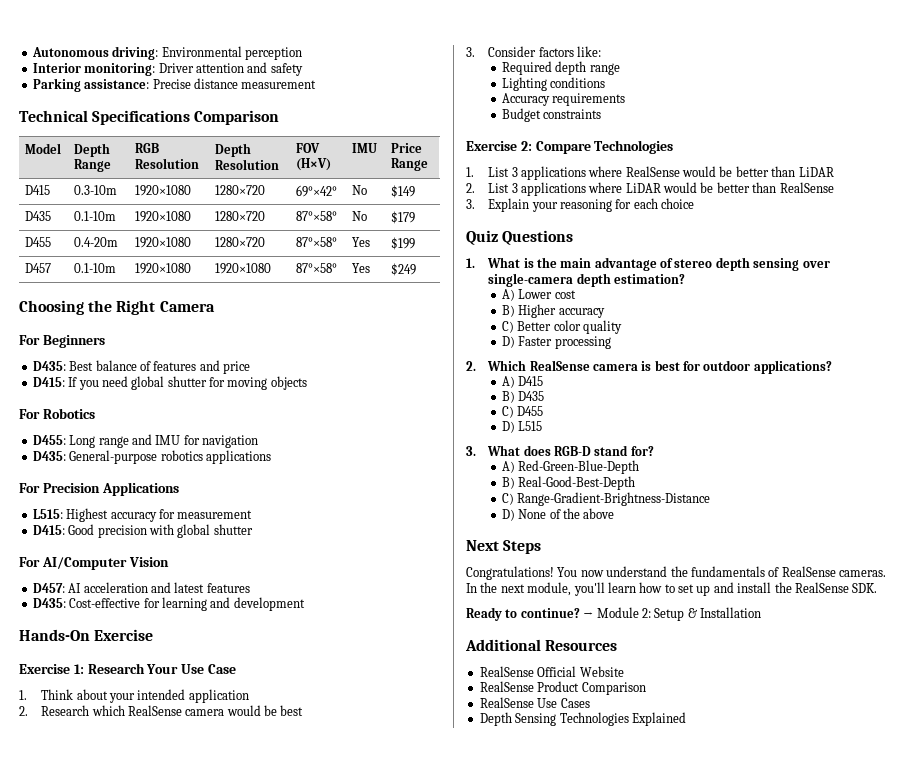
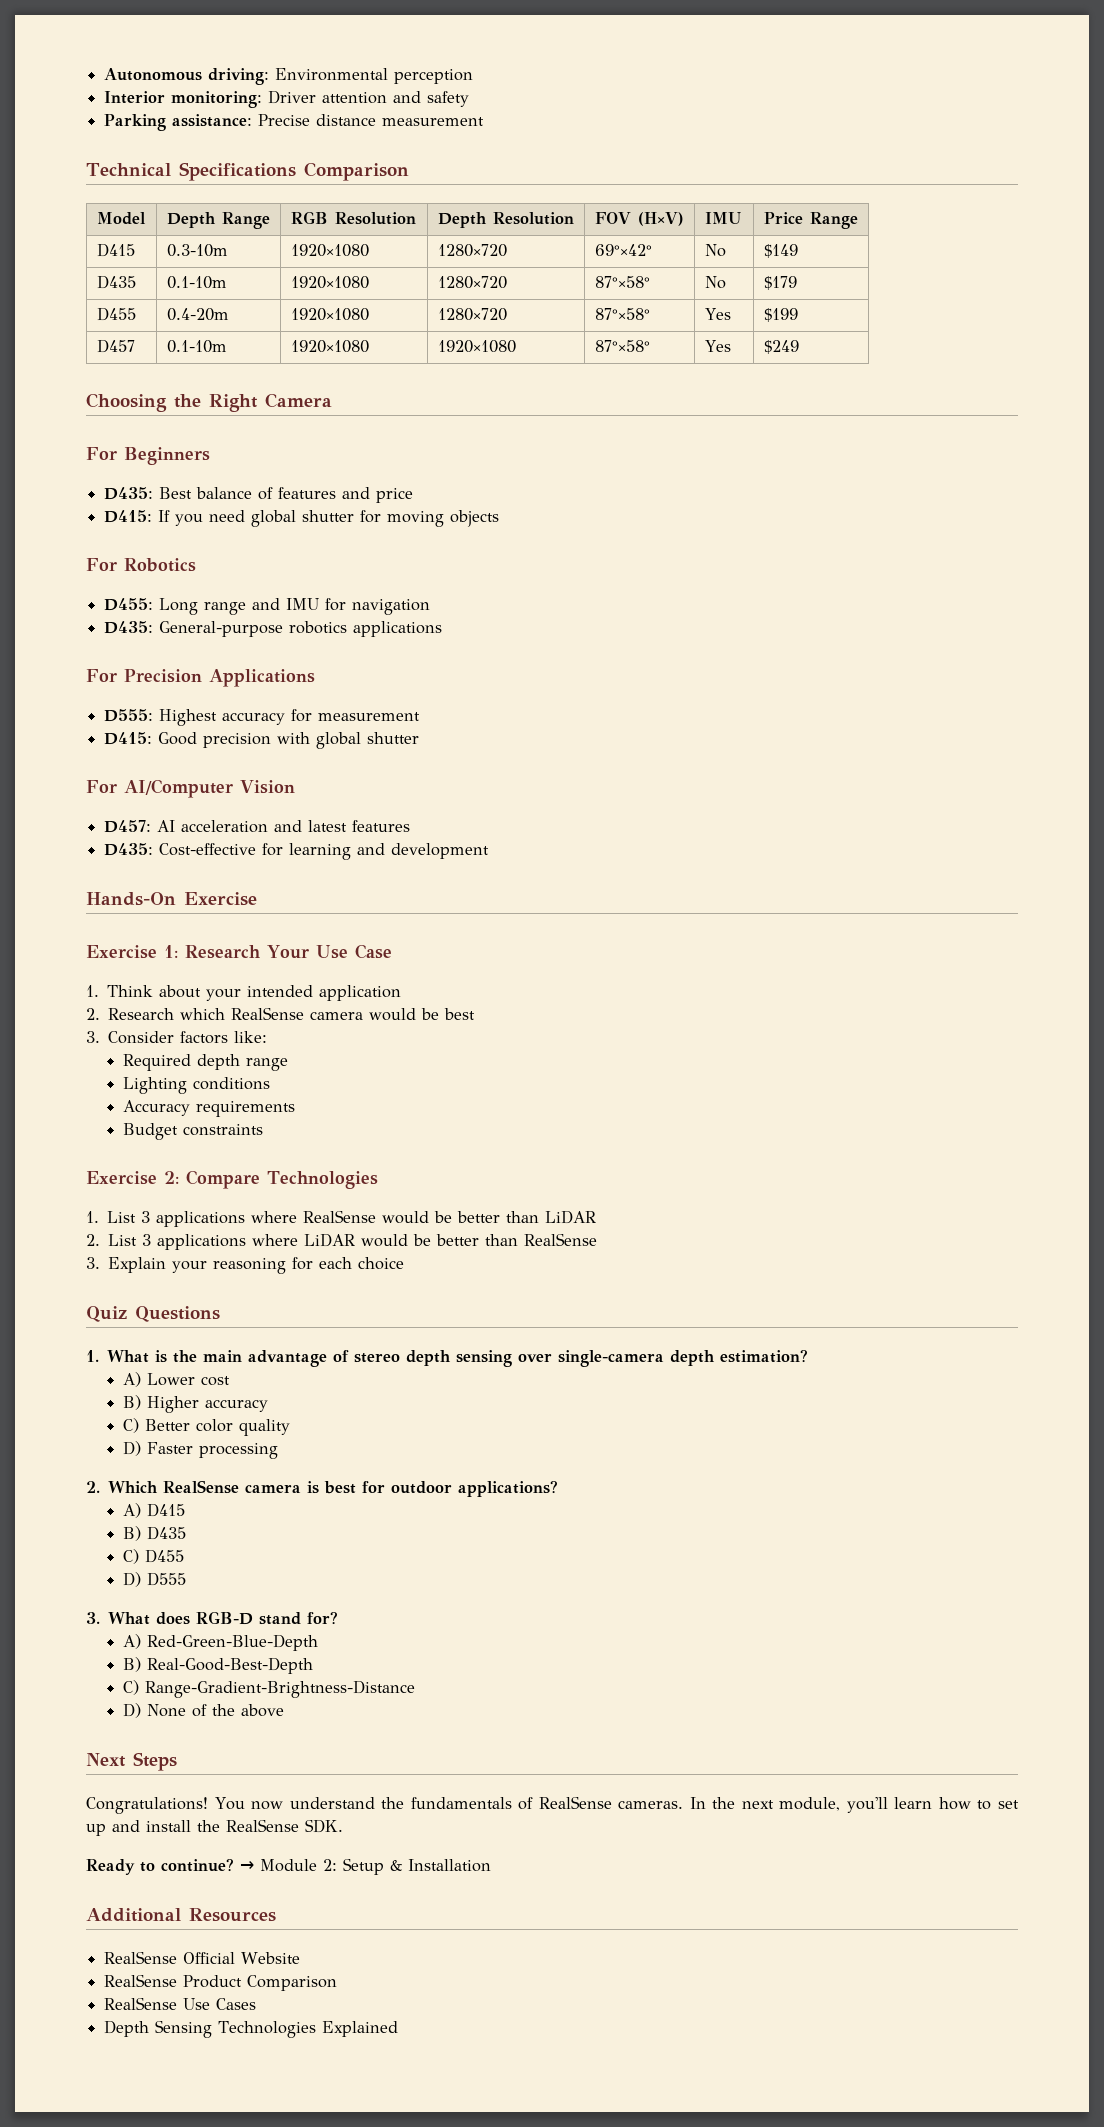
- L515: Highest accuracy for measurement
+ D555: Highest accuracy for measurement
- D) L515
+ D) D555

